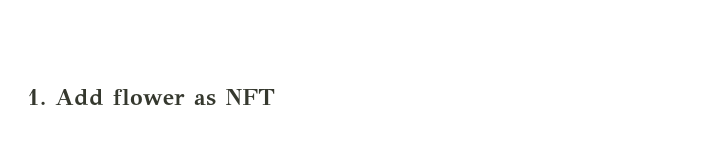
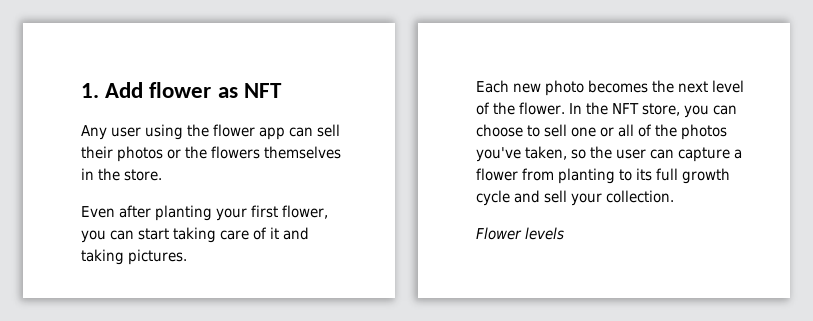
+ Any user using the flower app can sell their photos or the flowers themselves in the store.
+ Even after planting your first flower, you can start taking care of it and taking pictures.
+ Each new photo becomes the next level of the flower. In the NFT store, you can choose to sell one or all of the photos you've taken, so the user can capture a flower from planting to its full growth cycle and sell your collection.
+ Flower levels

